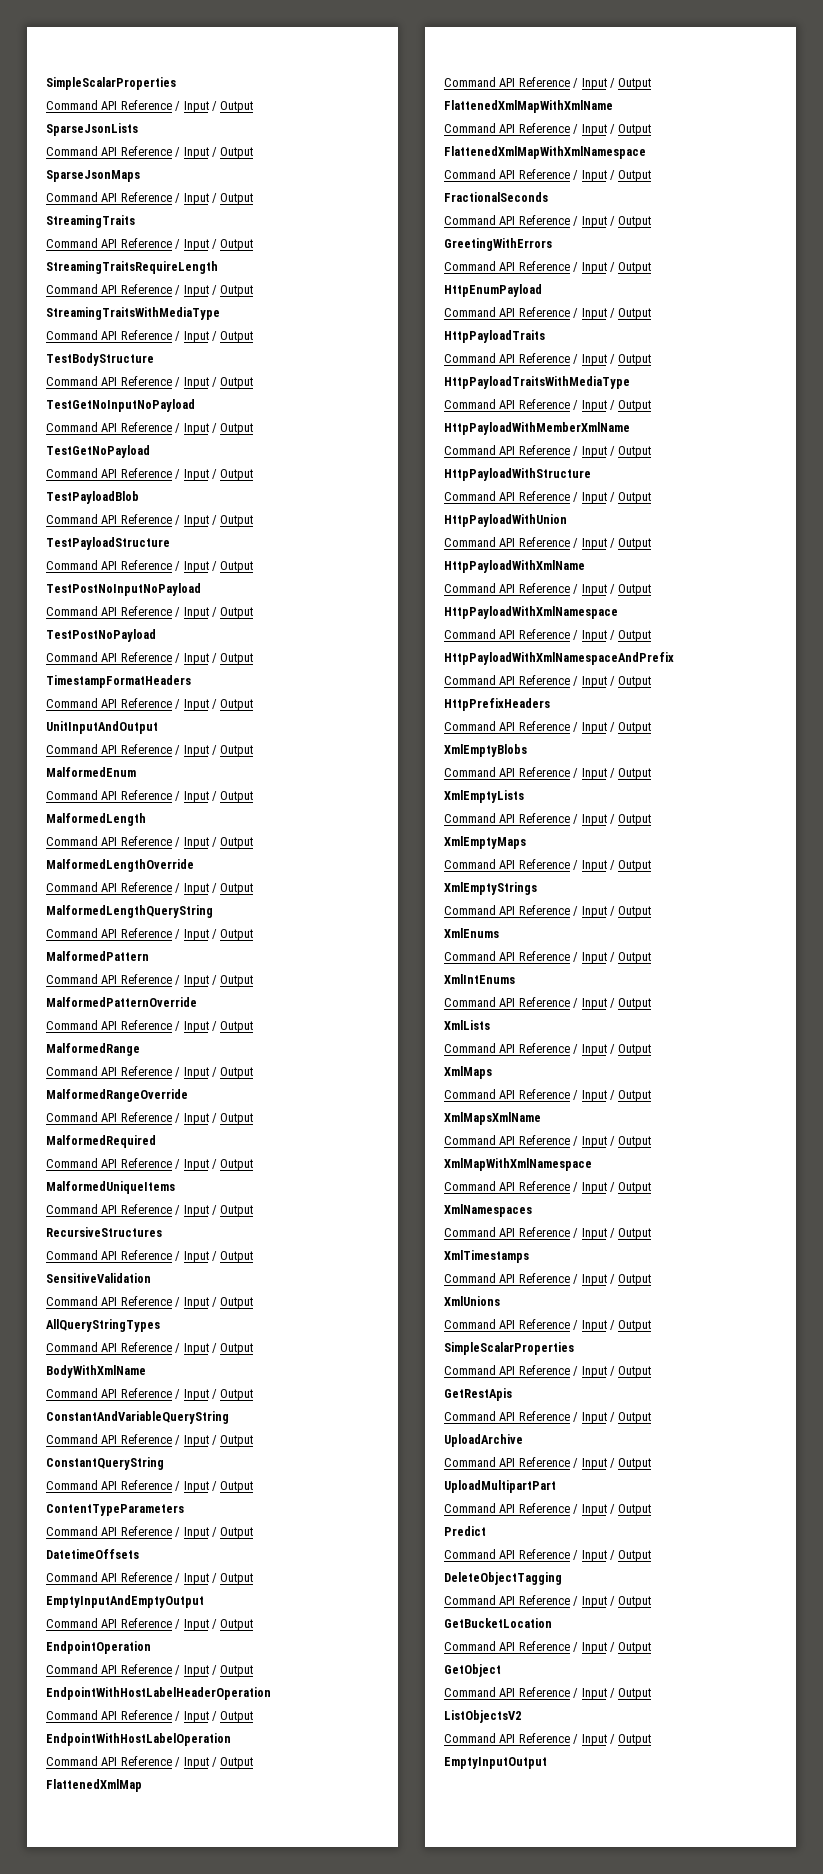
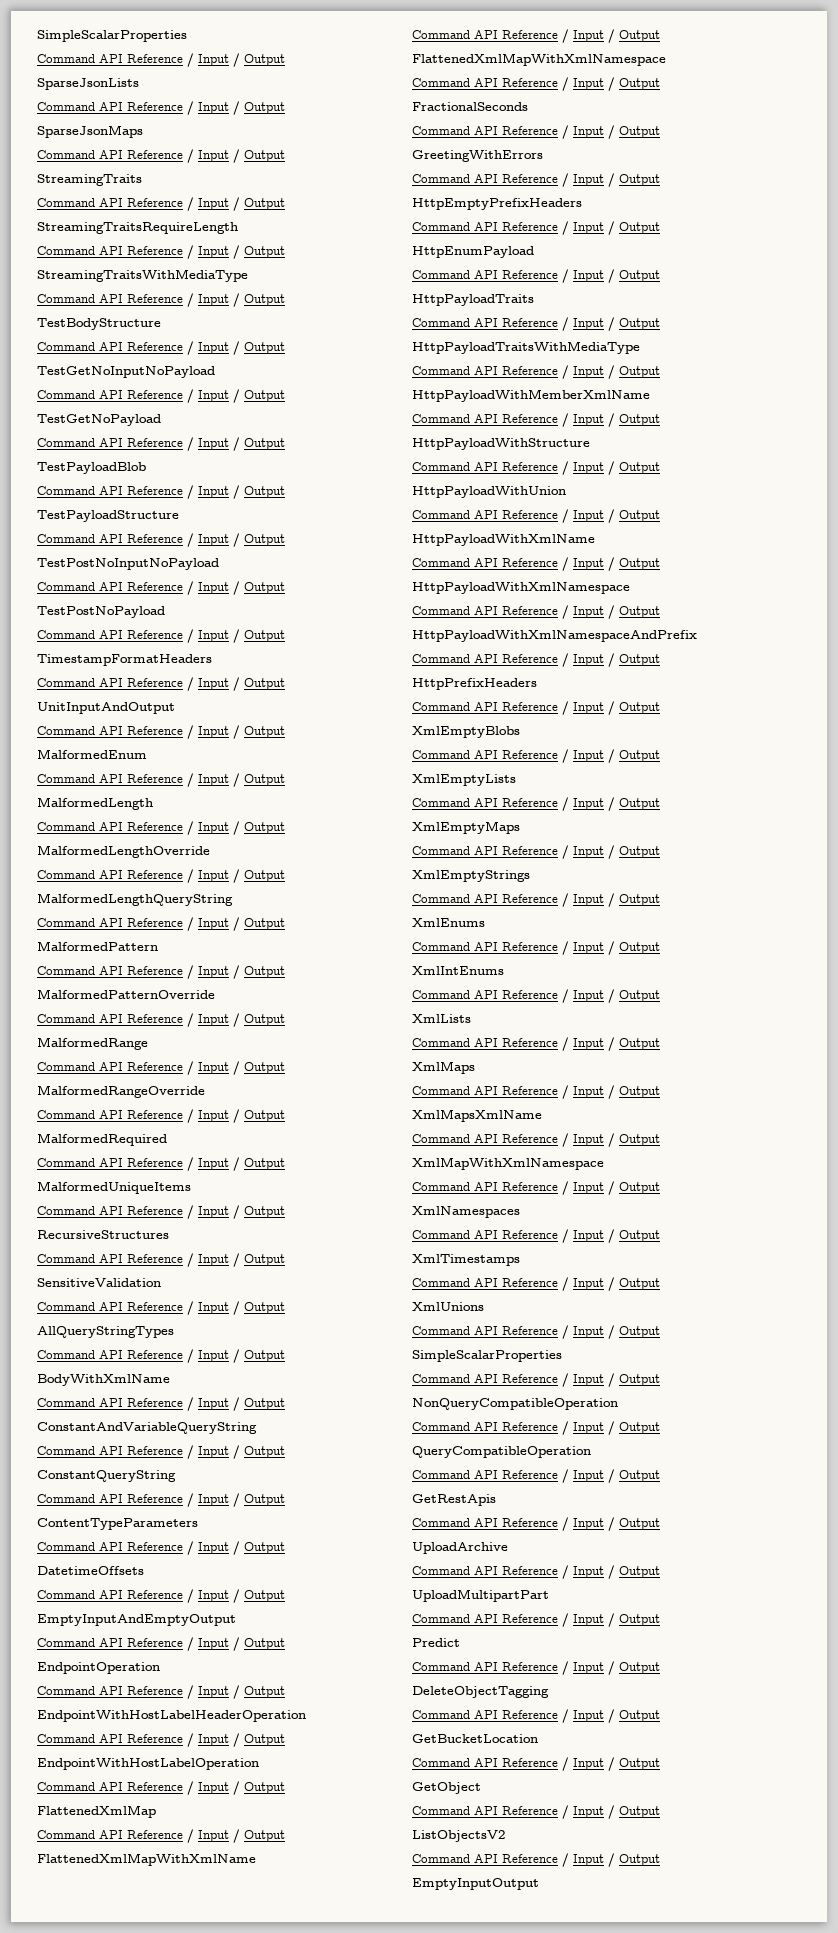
+ HttpEmptyPrefixHeaders
+ Command API Reference / Input / Output
+ NonQueryCompatibleOperation
+ Command API Reference / Input / Output
+ QueryCompatibleOperation
+ Command API Reference / Input / Output

